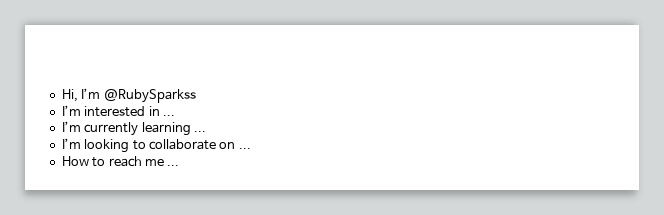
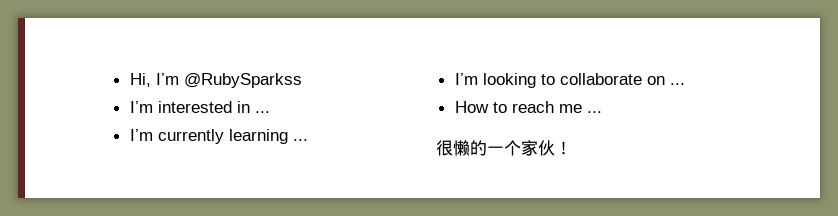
+ 很懒的一个家伙！

